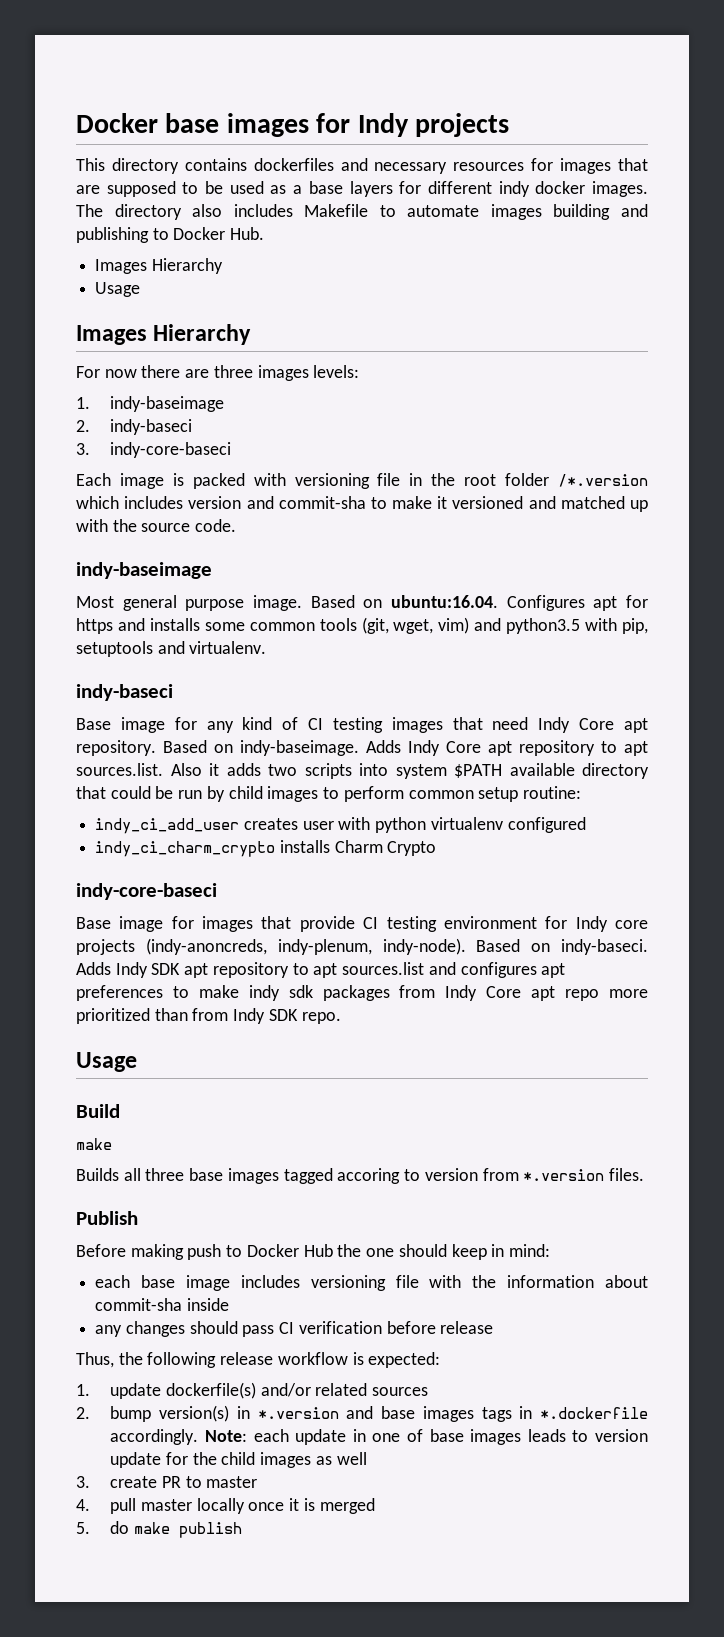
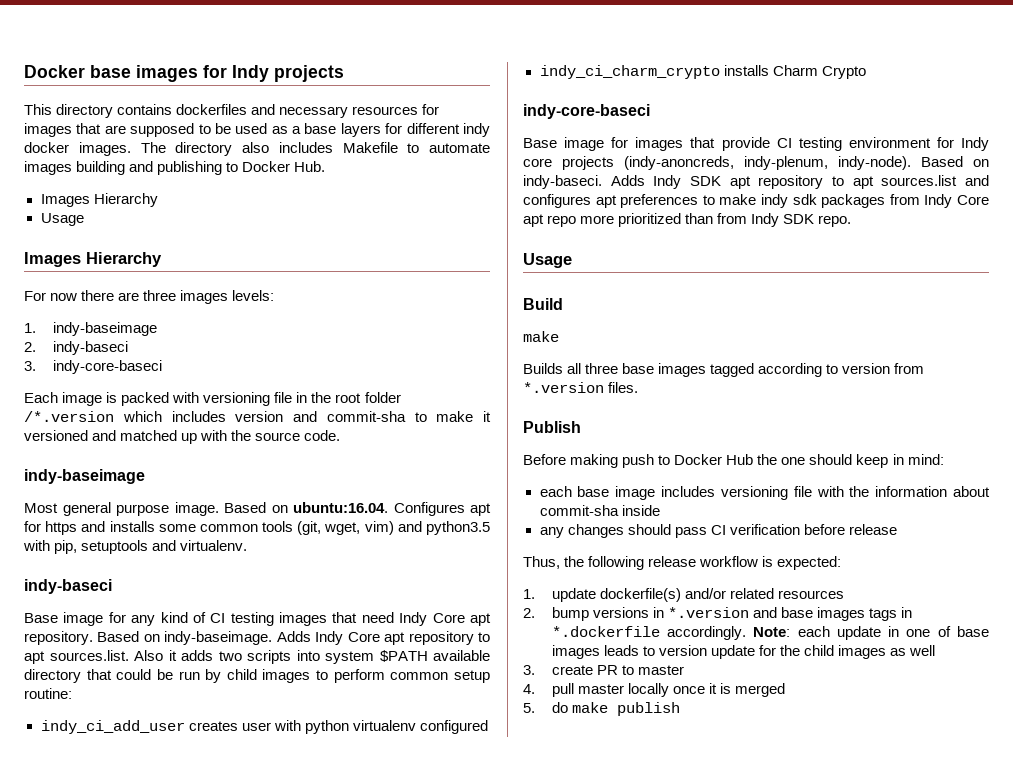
- Builds all three base images tagged accoring to version from *.version files.
+ Builds all three base images tagged according to version from *.version files.
- 1. update dockerfile(s) and/or related sources
+ 1. update dockerfile(s) and/or related resources
- 2. bump version(s) in *.version and base images tags in *.dockerfile accordingly.
+ 2. bump versions in *.version and base images tags in *.dockerfile accordingly.

